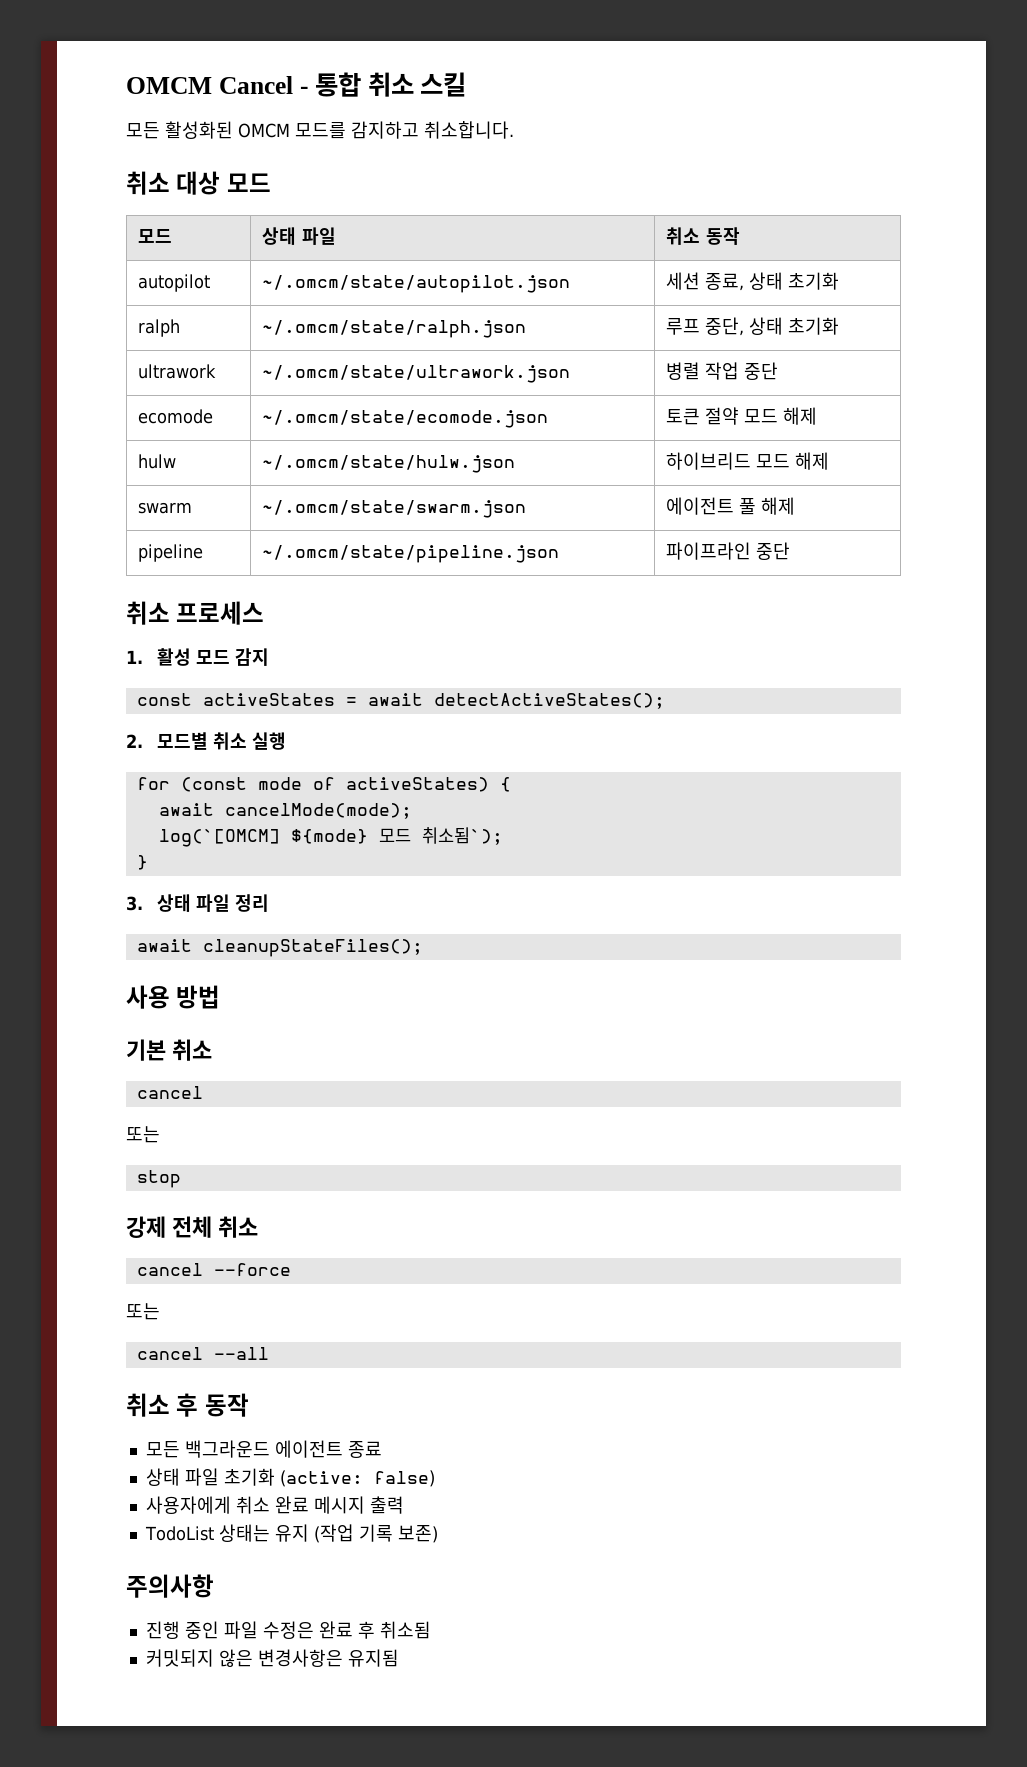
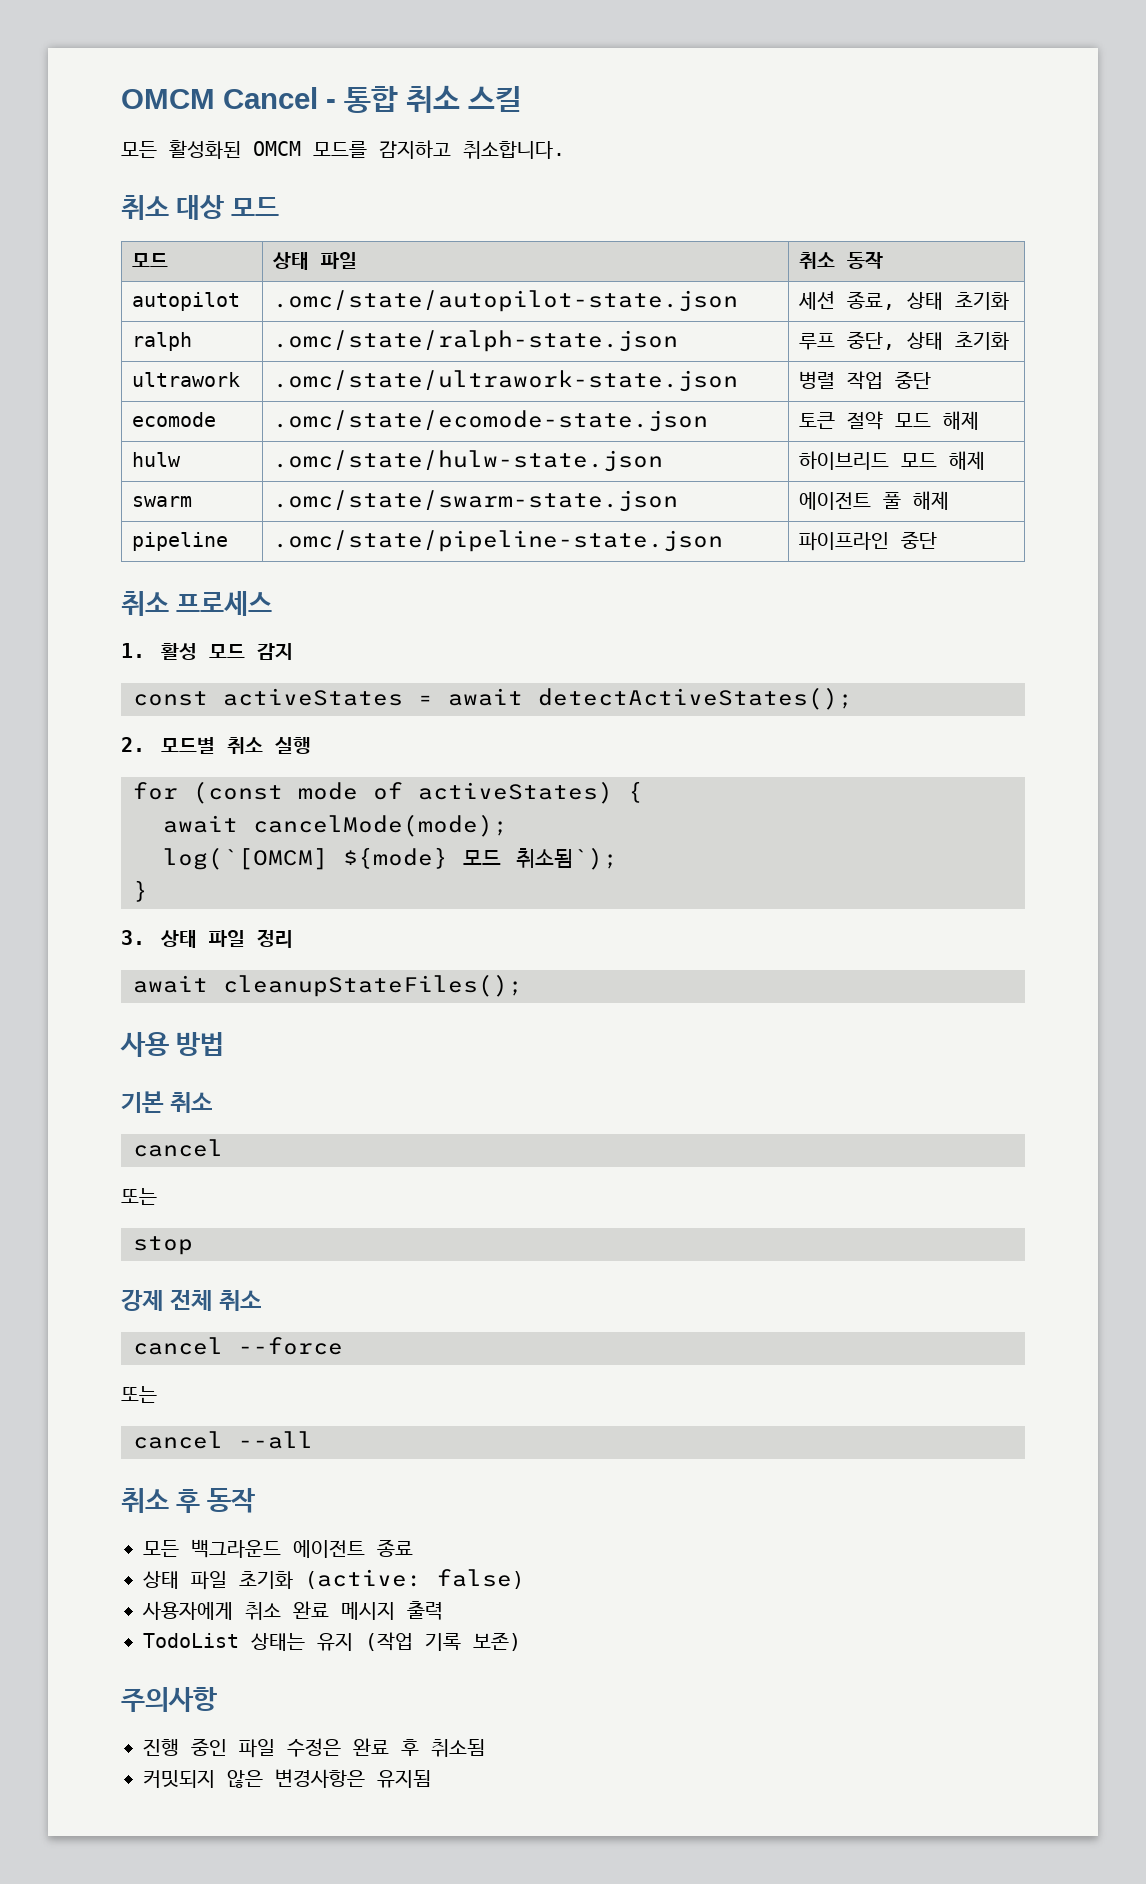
- autopilot | ~/.omcm/state/autopilot.json | 세션 종료, 상태 초기화
+ autopilot | .omc/state/autopilot-state.json | 세션 종료, 상태 초기화
- ralph | ~/.omcm/state/ralph.json | 루프 중단, 상태 초기화
+ ralph | .omc/state/ralph-state.json | 루프 중단, 상태 초기화
- ultrawork | ~/.omcm/state/ultrawork.json | 병렬 작업 중단
+ ultrawork | .omc/state/ultrawork-state.json | 병렬 작업 중단
- ecomode | ~/.omcm/state/ecomode.json | 토큰 절약 모드 해제
+ ecomode | .omc/state/ecomode-state.json | 토큰 절약 모드 해제
- hulw | ~/.omcm/state/hulw.json | 하이브리드 모드 해제
+ hulw | .omc/state/hulw-state.json | 하이브리드 모드 해제
- swarm | ~/.omcm/state/swarm.json | 에이전트 풀 해제
+ swarm | .omc/state/swarm-state.json | 에이전트 풀 해제
- pipeline | ~/.omcm/state/pipeline.json | 파이프라인 중단
+ pipeline | .omc/state/pipeline-state.json | 파이프라인 중단

